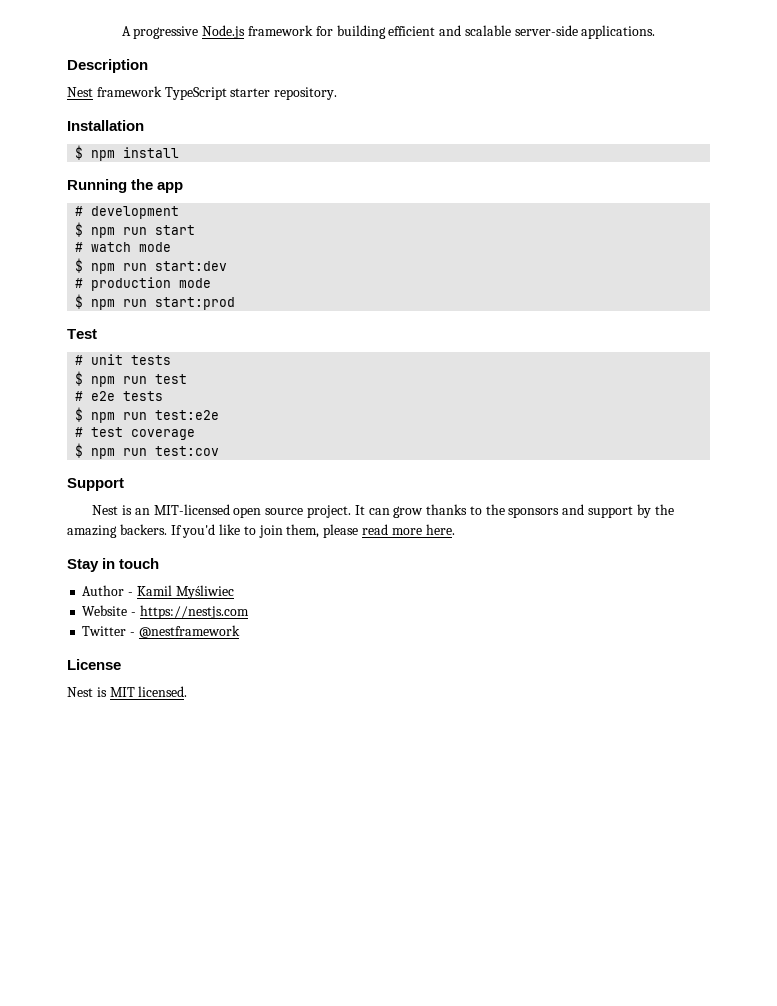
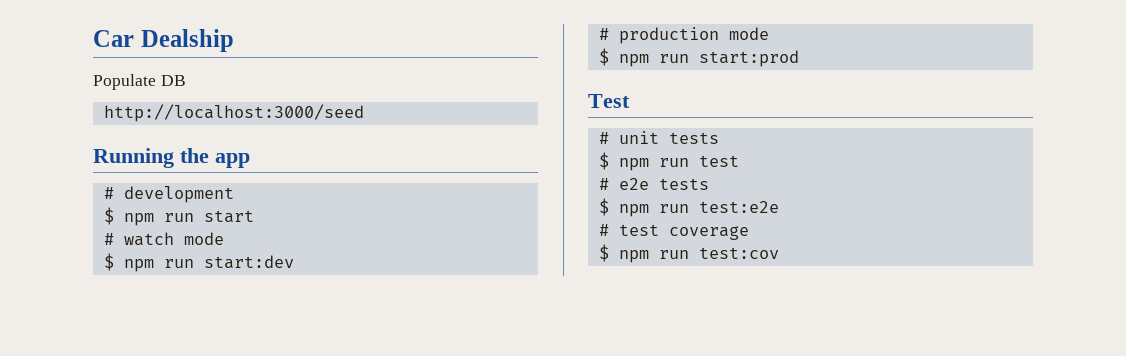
- A progressive Node.js framework for building efficient and scalable server-side applications.
- Description
- Nest framework TypeScript starter repository.
- Installation
- $ npm install
+ Car Dealship
+ Populate DB
+ http://localhost:3000/seed
- Support
- Nest is an MIT-licensed open source project. It can grow thanks to the sponsors and support by the amazing backers. If you'd like to join them, please read more here.
- Stay in touch
- Author - Kamil Myśliwiec
- Website - https://nestjs.com
- Twitter - @nestframework
- License
- Nest is MIT licensed.

